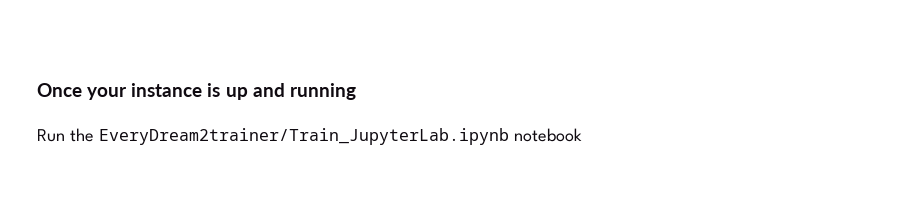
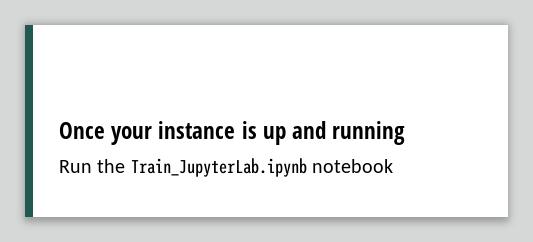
- Run the EveryDream2trainer/Train_JupyterLab.ipynb notebook
+ Run the Train_JupyterLab.ipynb notebook

